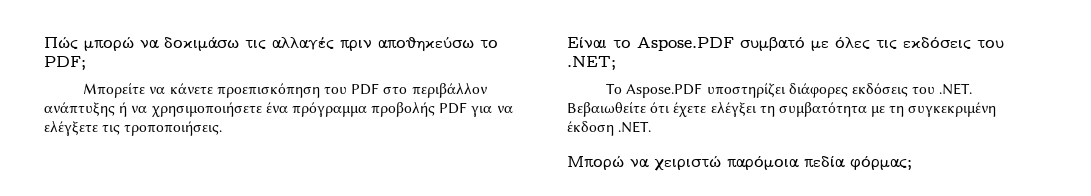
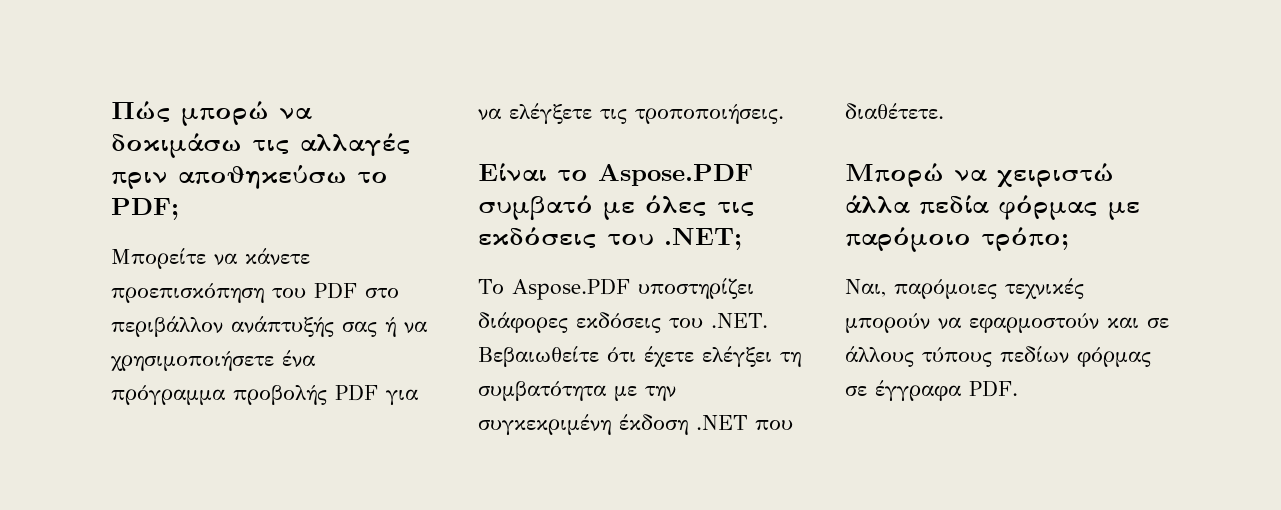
- Μπορείτε να κάνετε προεπισκόπηση του PDF στο περιβάλλον ανάπτυξης ή να χρησιμοποιήσετε ένα πρόγραμμα προβολής PDF για να ελέγξετε τις τροποποιήσεις.
+ Μπορείτε να κάνετε προεπισκόπηση του PDF στο περιβάλλον ανάπτυξής σας ή να χρησιμοποιήσετε ένα πρόγραμμα προβολής PDF για να ελέγξετε τις τροποποιήσεις.
- Το Aspose.PDF υποστηρίζει διάφορες εκδόσεις του .NET. Βεβαιωθείτε ότι έχετε ελέγξει τη συμβατότητα με τη συγκεκριμένη έκδοση .NET.
+ Το Aspose.PDF υποστηρίζει διάφορες εκδόσεις του .NET. Βεβαιωθείτε ότι έχετε ελέγξει τη συμβατότητα με την συγκεκριμένη έκδοση .NET που διαθέτετε.
- Μπορώ να χειριστώ παρόμοια πεδία φόρμας;
+ Μπορώ να χειριστώ άλλα πεδία φόρμας με παρόμοιο τρόπο;
+ Ναι, παρόμοιες τεχνικές μπορούν να εφαρμοστούν και σε άλλους τύπους πεδίων φόρμας σε έγγραφα PDF.

